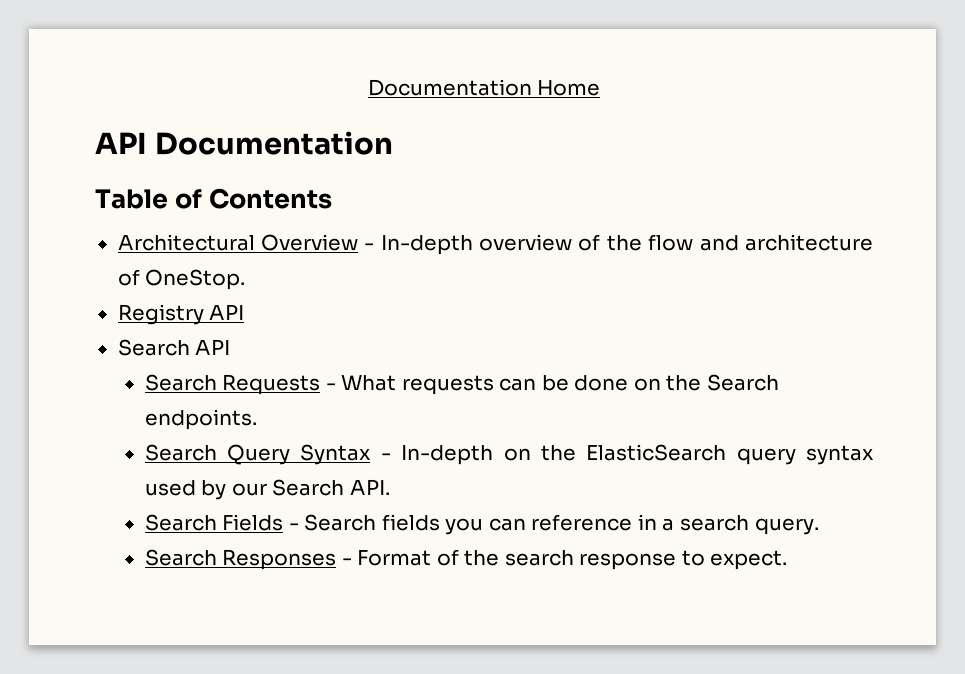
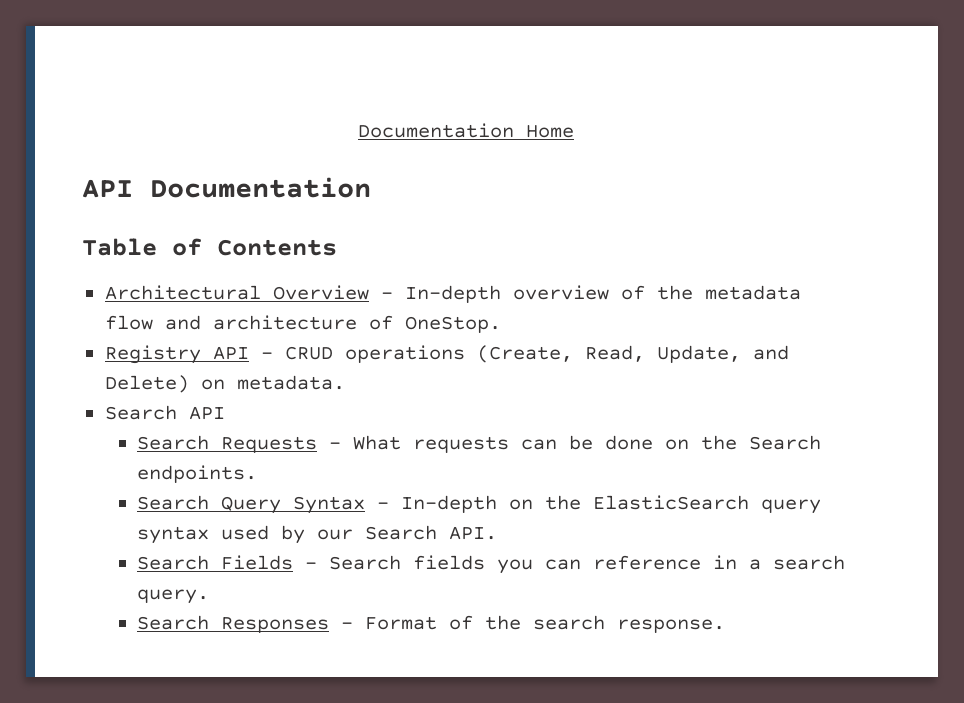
- Architectural Overview - In-depth overview of the flow and architecture of OneStop.
+ Architectural Overview - In-depth overview of the metadata flow and architecture of OneStop.
- Registry API
+ Registry API - CRUD operations (Create, Read, Update, and Delete) on metadata.
- Search Responses - Format of the search response to expect.
+ Search Responses - Format of the search response.

